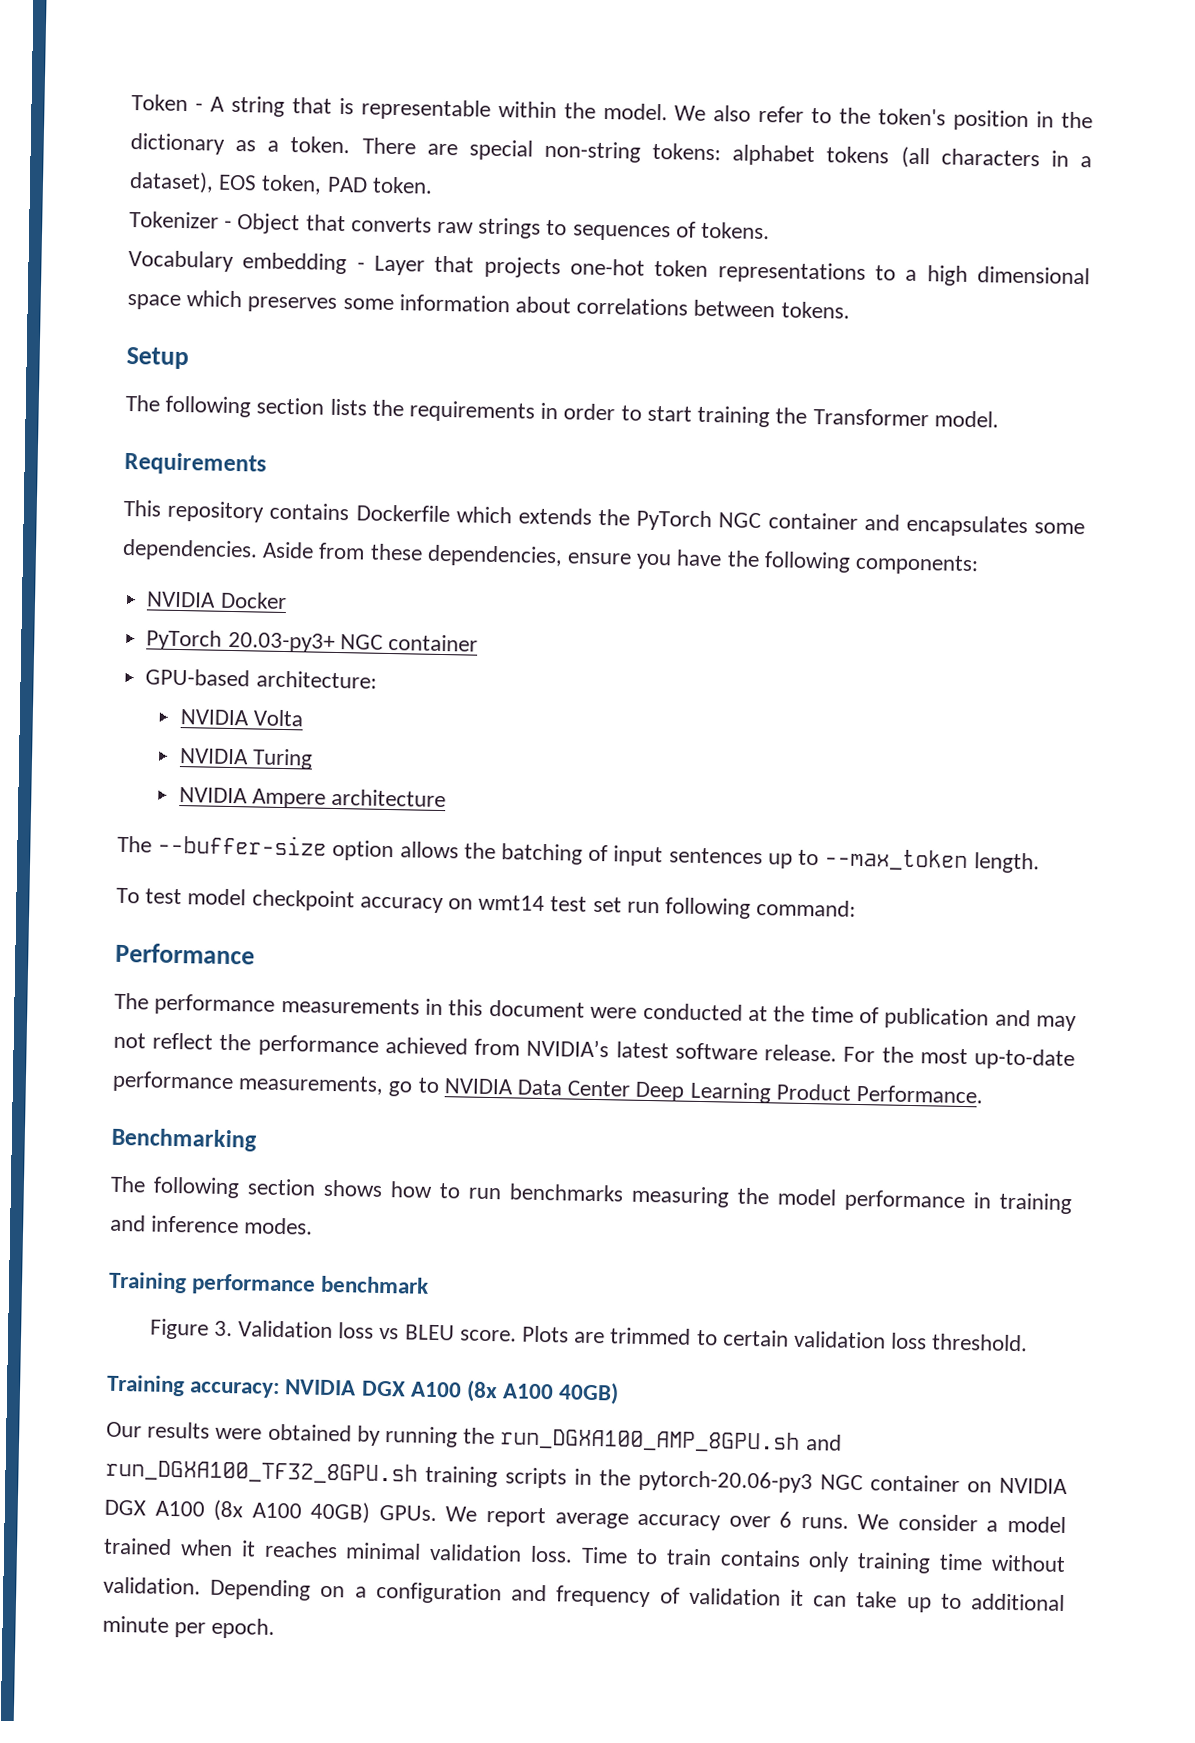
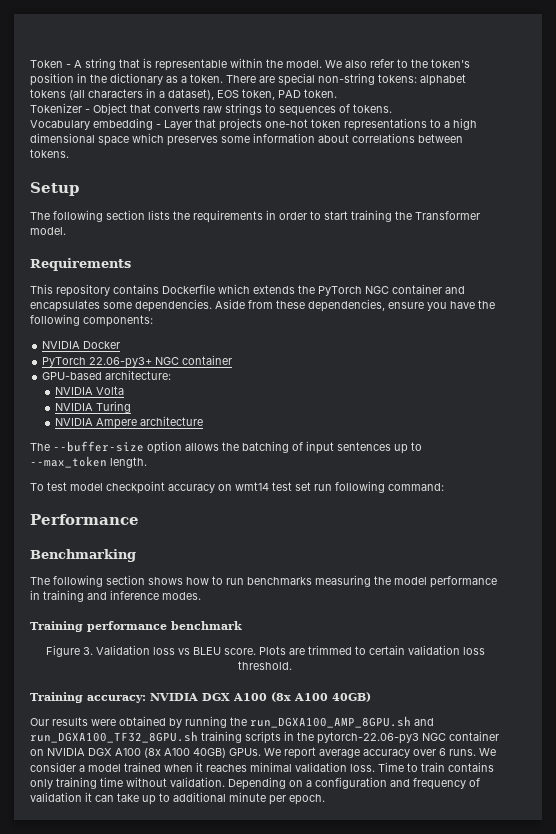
- PyTorch 20.03-py3+ NGC container
+ PyTorch 22.06-py3+ NGC container
- The performance measurements in this document were conducted at the time of publication and may not reflect the performance achieved from NVIDIA’s latest software release. For the most up-to-date performance measurements, go to NVIDIA Data Center Deep Learning Product Performance.
- Our results were obtained by running the run_DGXA100_AMP_8GPU.sh and run_DGXA100_TF32_8GPU.sh training scripts in the pytorch-20.06-py3 NGC container on NVIDIA DGX A100 (8x A100 40GB) GPUs.
+ Our results were obtained by running the run_DGXA100_AMP_8GPU.sh and run_DGXA100_TF32_8GPU.sh training scripts in the pytorch-22.06-py3 NGC container on NVIDIA DGX A100 (8x A100 40GB) GPUs.

